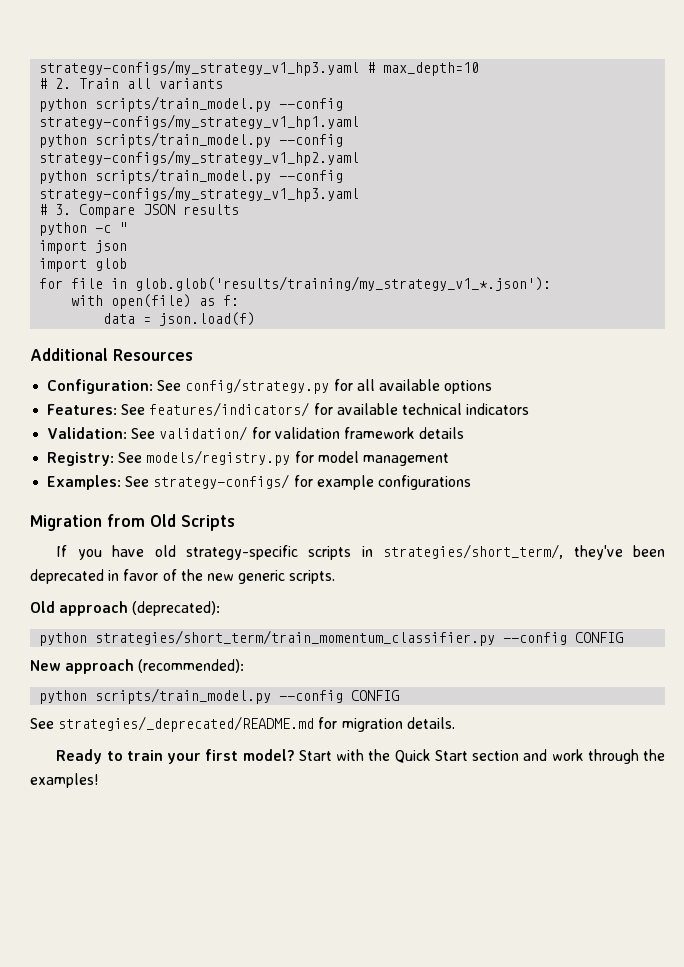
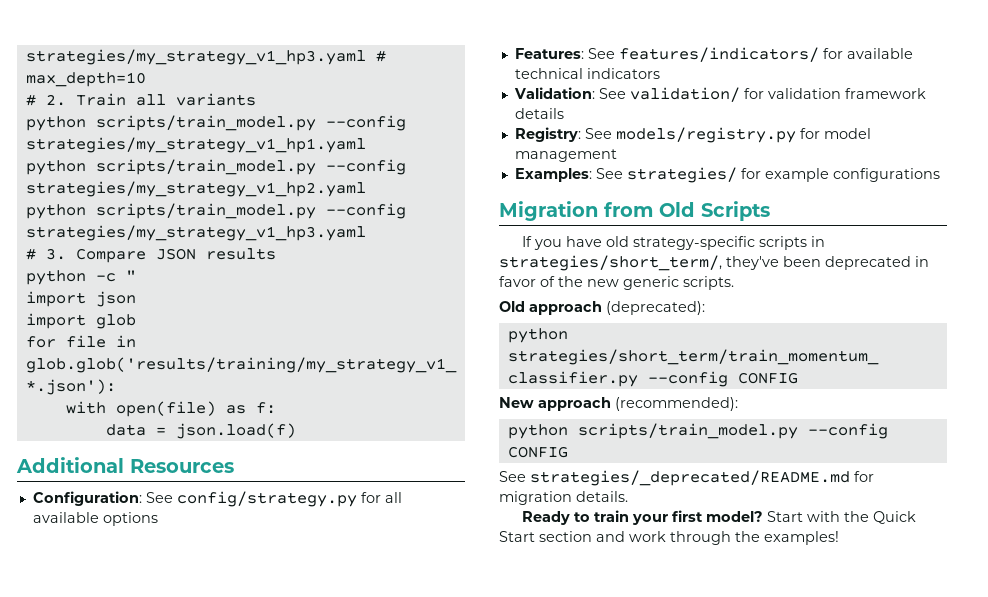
- strategy-configs/my_strategy_v1_hp3.yaml # max_depth=10
+ strategies/my_strategy_v1_hp3.yaml # max_depth=10
- python scripts/train_model.py --config strategy-configs/my_strategy_v1_hp1.yaml
- python scripts/train_model.py --config strategy-configs/my_strategy_v1_hp2.yaml
- python scripts/train_model.py --config strategy-configs/my_strategy_v1_hp3.yaml
+ python scripts/train_model.py --config strategies/my_strategy_v1_hp1.yaml
+ python scripts/train_model.py --config strategies/my_strategy_v1_hp2.yaml
+ python scripts/train_model.py --config strategies/my_strategy_v1_hp3.yaml
- Examples: See strategy-configs/ for example configurations
+ Examples: See strategies/ for example configurations

